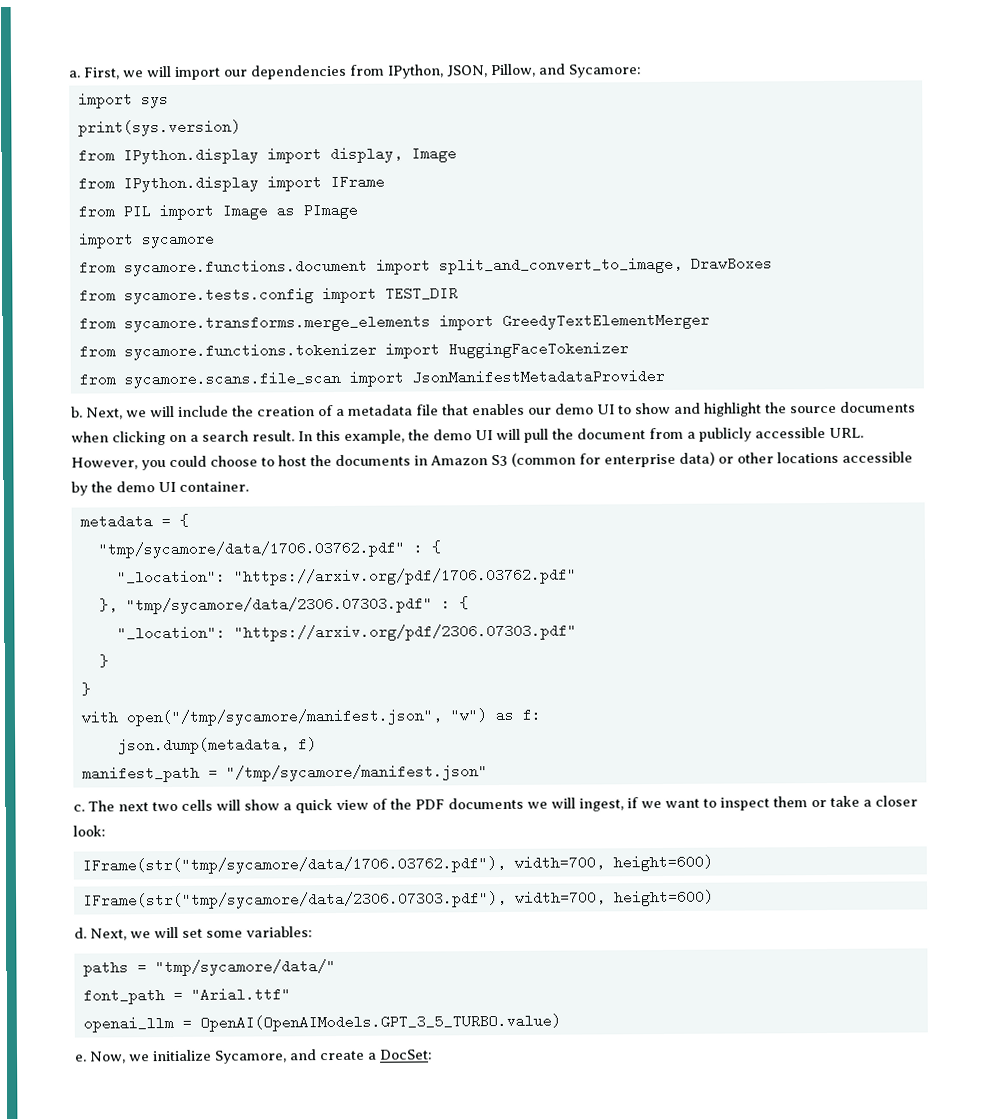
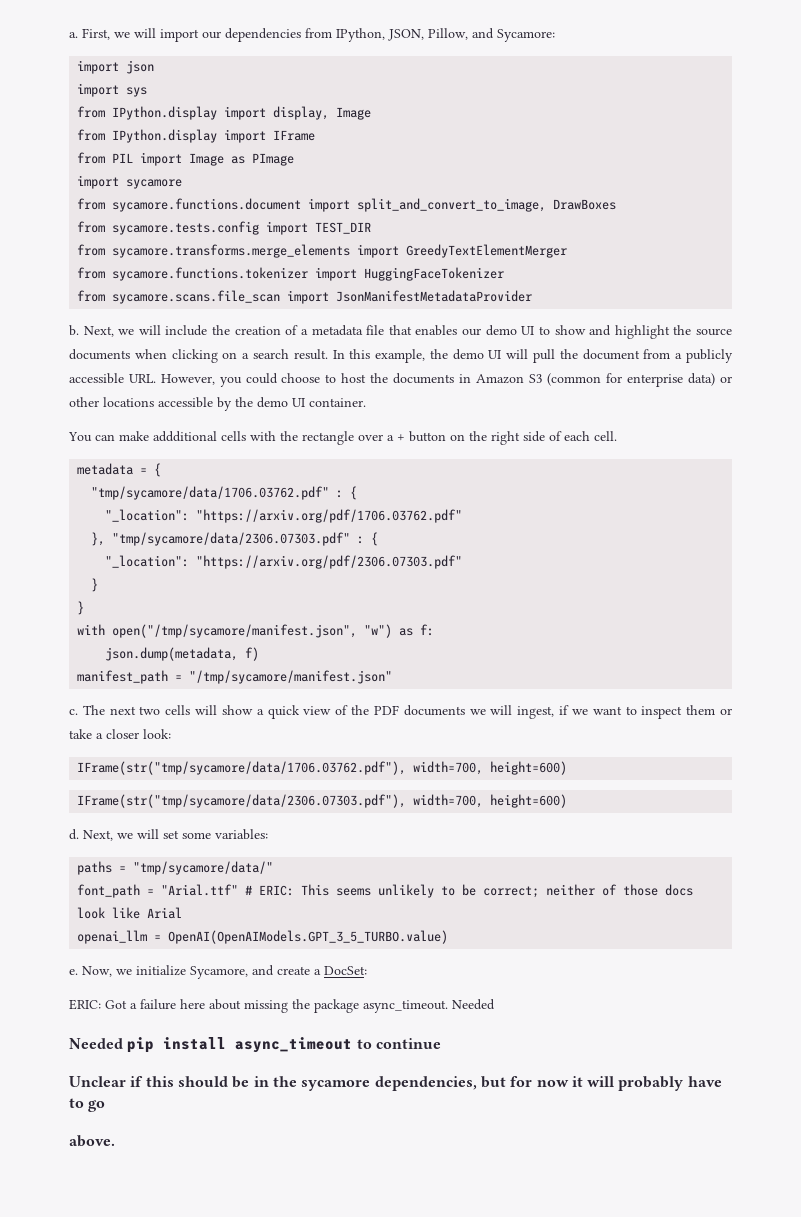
+ import json
- print(sys.version)
+ You can make addditional cells with the rectangle over a + button on the right side of each cell.
- font_path = "Arial.ttf"
+ font_path = "Arial.ttf" # ERIC: This seems unlikely to be correct; neither of those docs look like Arial
+ ERIC: Got a failure here about missing the package async_timeout. Needed
+ Needed pip install async_timeout to continue
+ Unclear if this should be in the sycamore dependencies, but for now it will probably have to go
+ above.

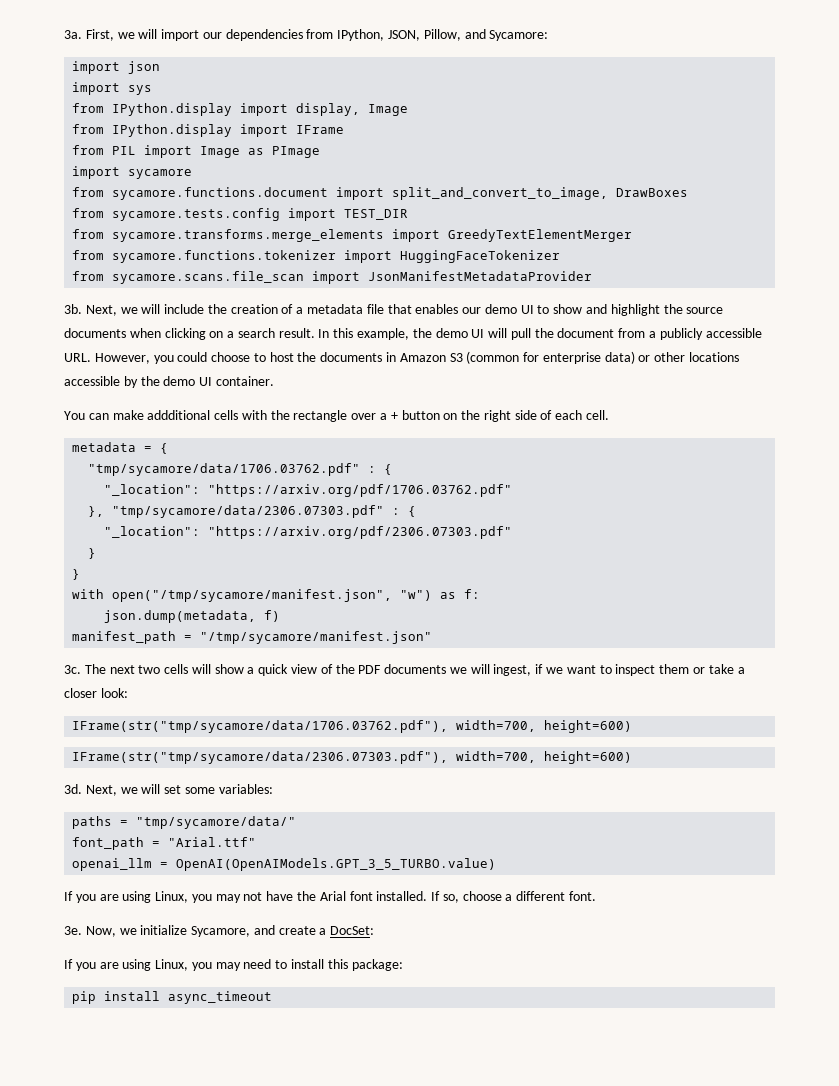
- a.
+ 3a.
- b.
+ 3b.
- c.
+ 3c.
- d.
+ 3d.
- font_path = "Arial.ttf" # ERIC: This seems unlikely to be correct; neither of those docs look like Arial
+ font_path = "Arial.ttf"
  openai_llm = OpenAI(OpenAIModels.GPT_3_5_TURBO.value)
- e.
+ If you are using Linux, you may not have the Arial font installed. If so, choose a different font.
+ 3e.
- ERIC: Got a failure here about missing the package async_timeout. Needed
- Needed pip install async_timeout to continue
- Unclear if this should be in the sycamore dependencies, but for now it will probably have to go
- above.
+ If you are using Linux, you may need to install this package:
+ pip install async_timeout

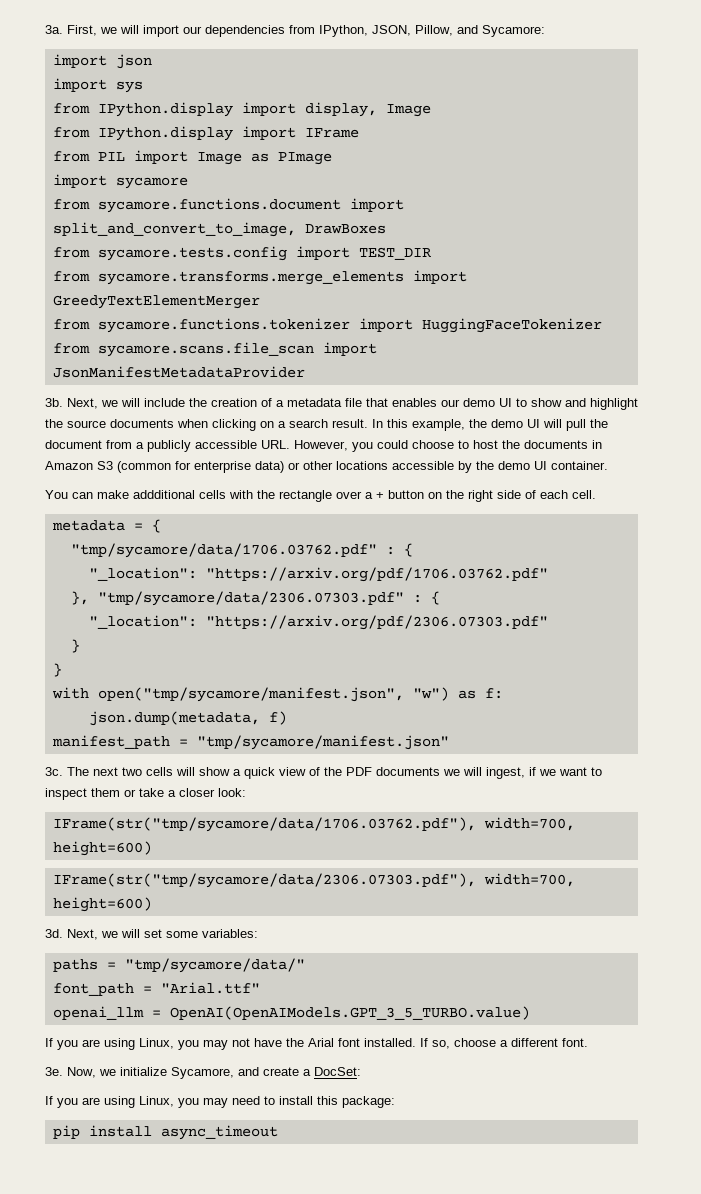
- with open("/tmp/sycamore/manifest.json", "w") as f:
+ with open("tmp/sycamore/manifest.json", "w") as f:
- manifest_path = "/tmp/sycamore/manifest.json"
+ manifest_path = "tmp/sycamore/manifest.json"

